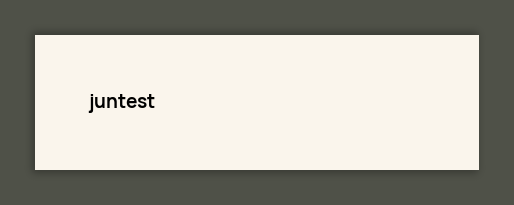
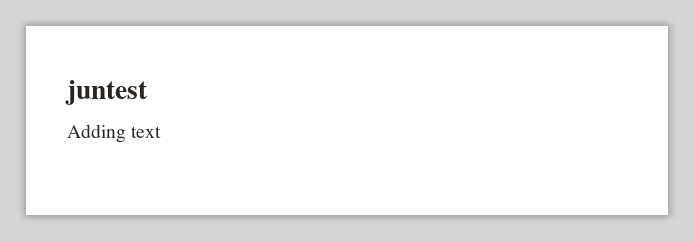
+ Adding text

